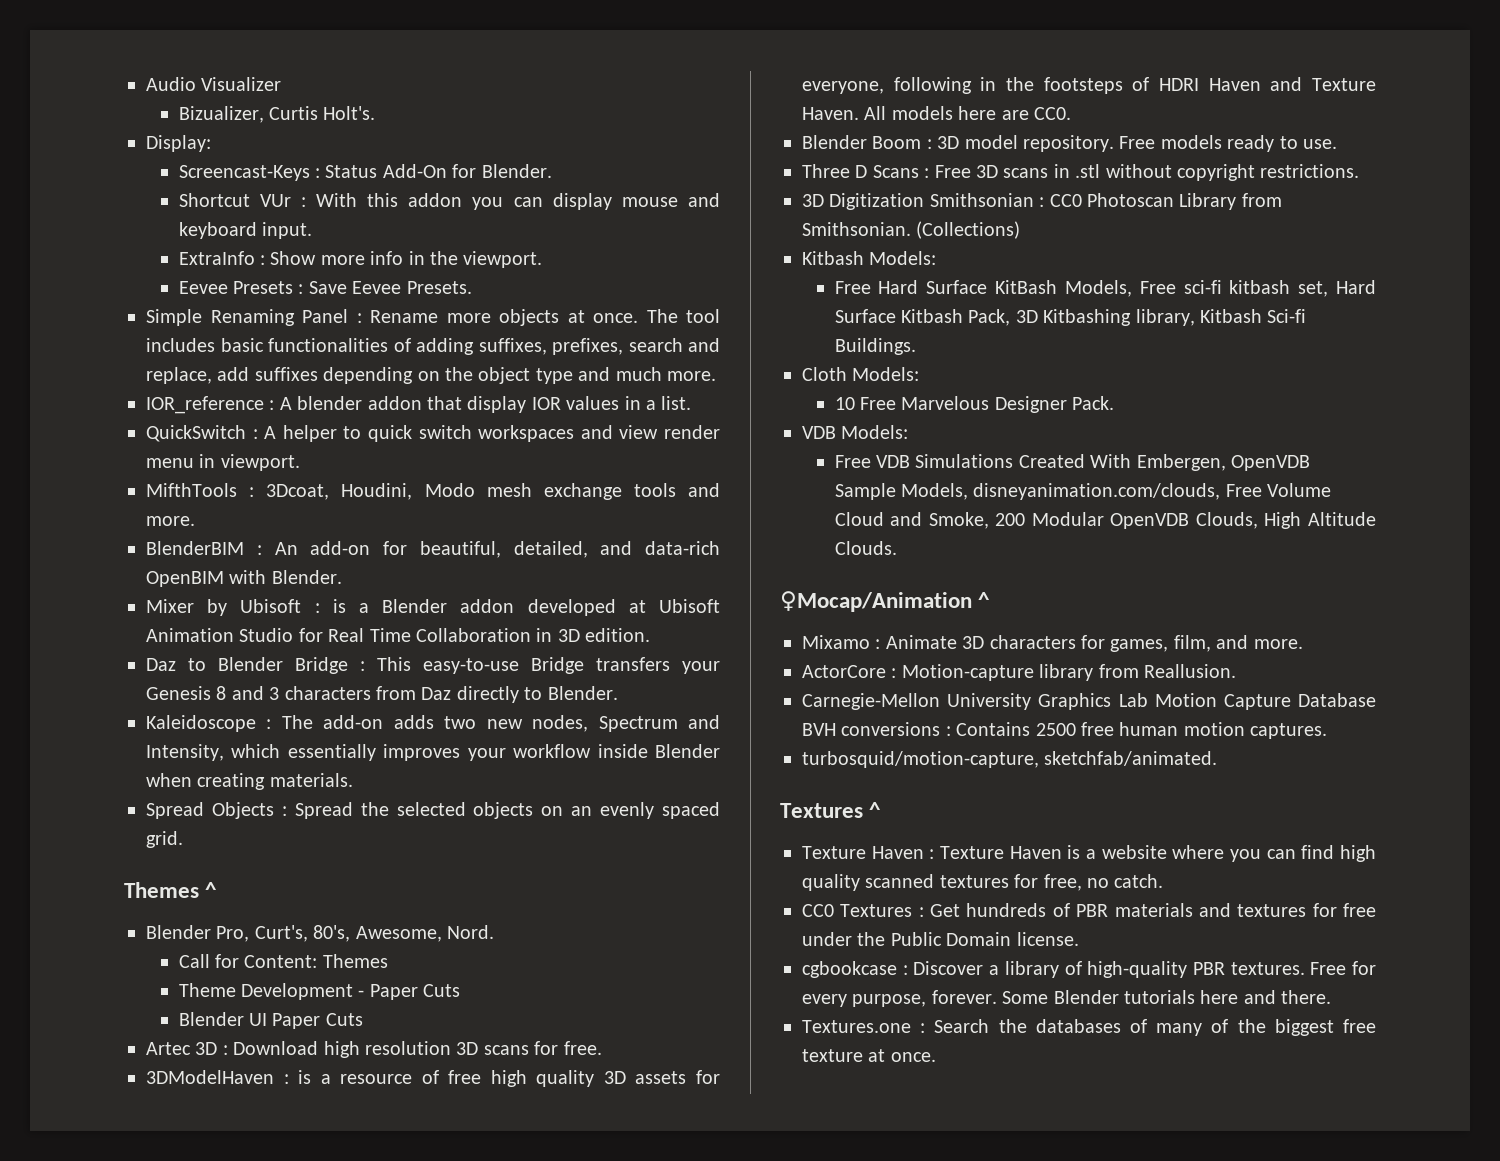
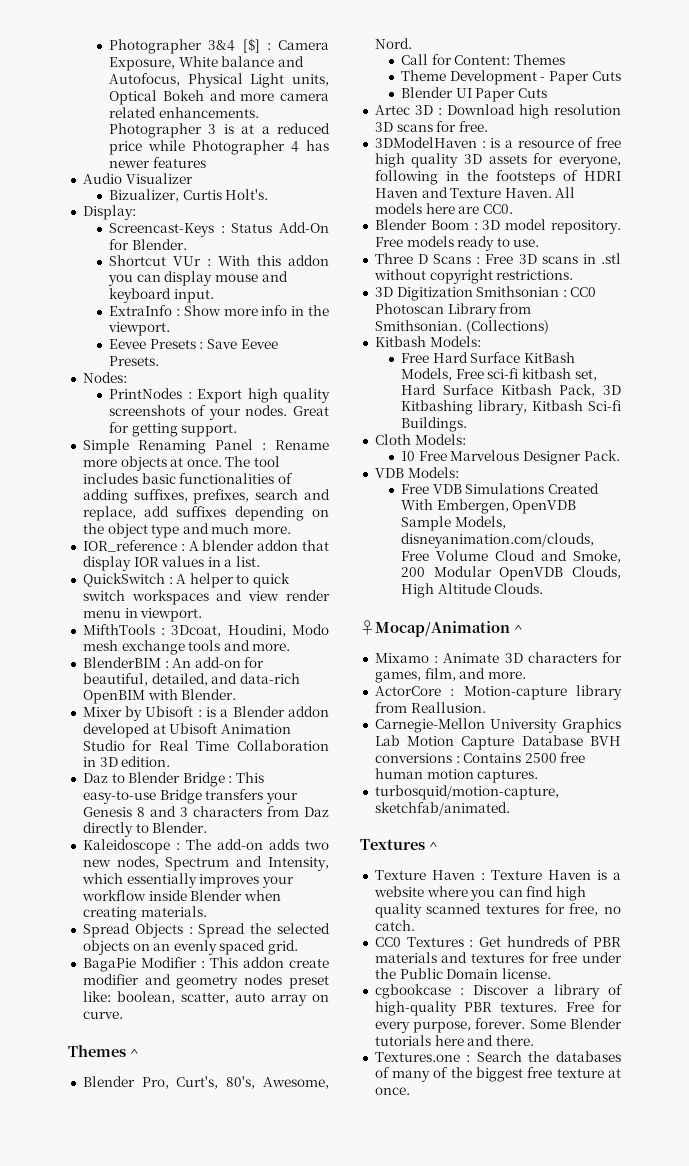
+ Photographer 3&4 [$] : Camera Exposure, White balance and Autofocus, Physical Light units, Optical Bokeh and more camera related enhancements. Photographer 3 is at a reduced price while Photographer 4 has newer features
+ Nodes:
+ PrintNodes : Export high quality screenshots of your nodes. Great for getting support.
+ BagaPie Modifier : This addon create modifier and geometry nodes preset like: boolean, scatter, auto array on curve.

